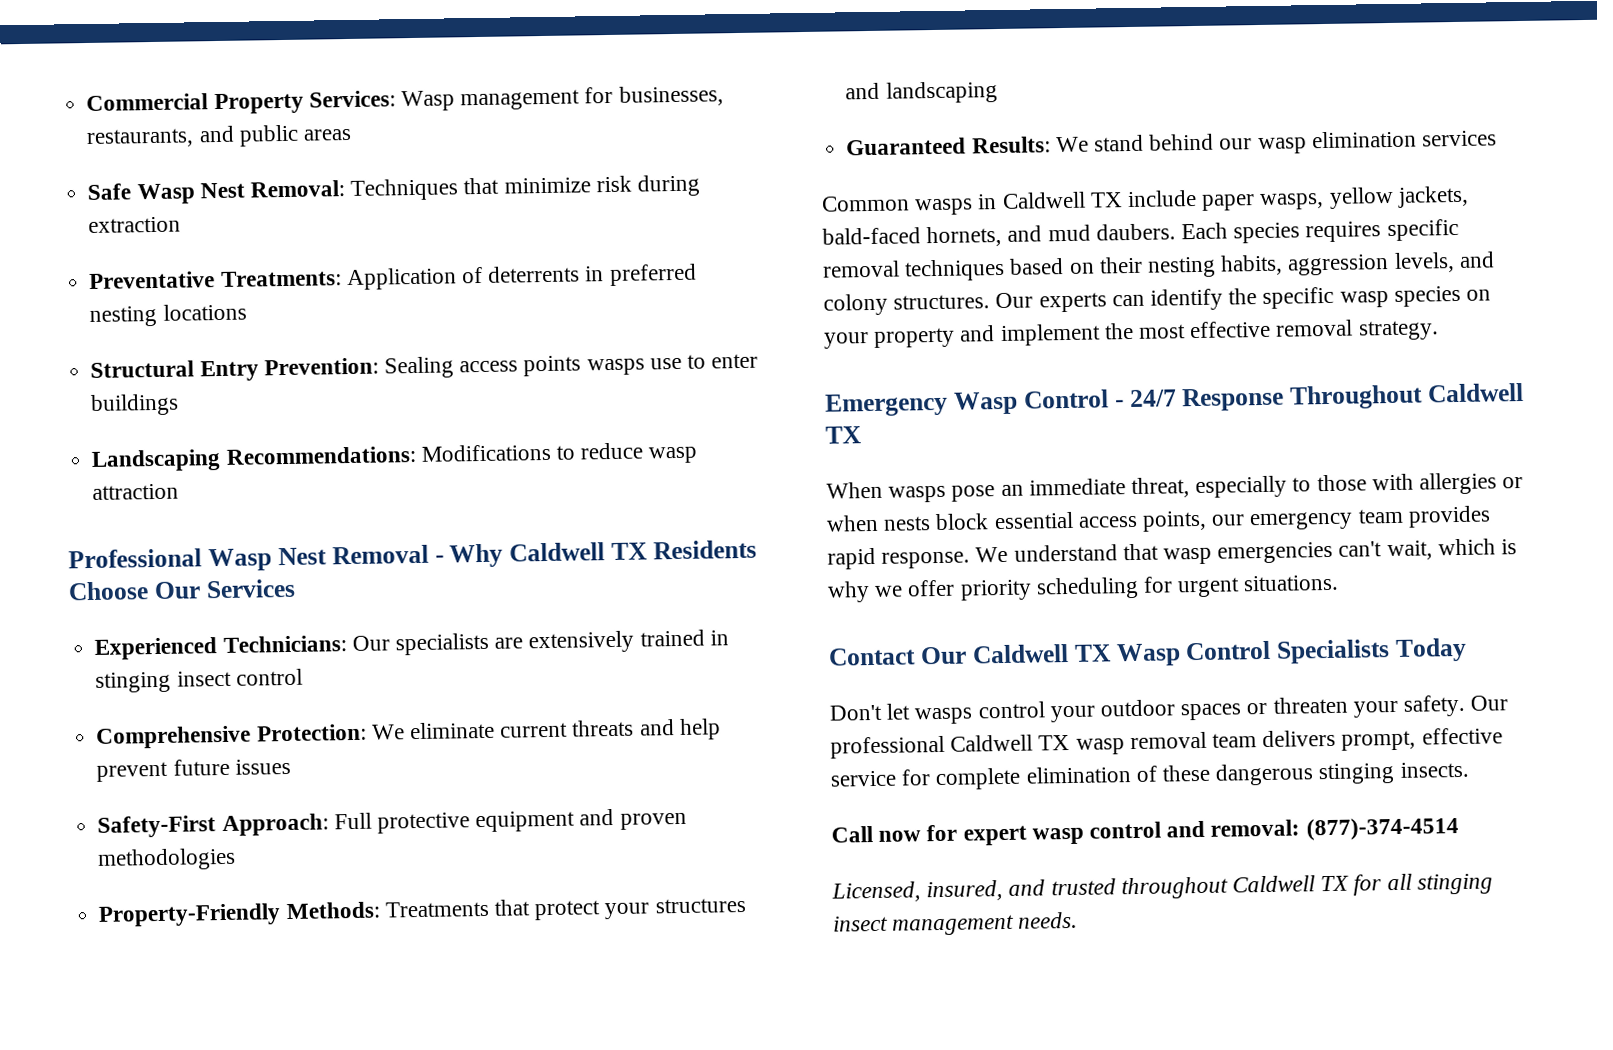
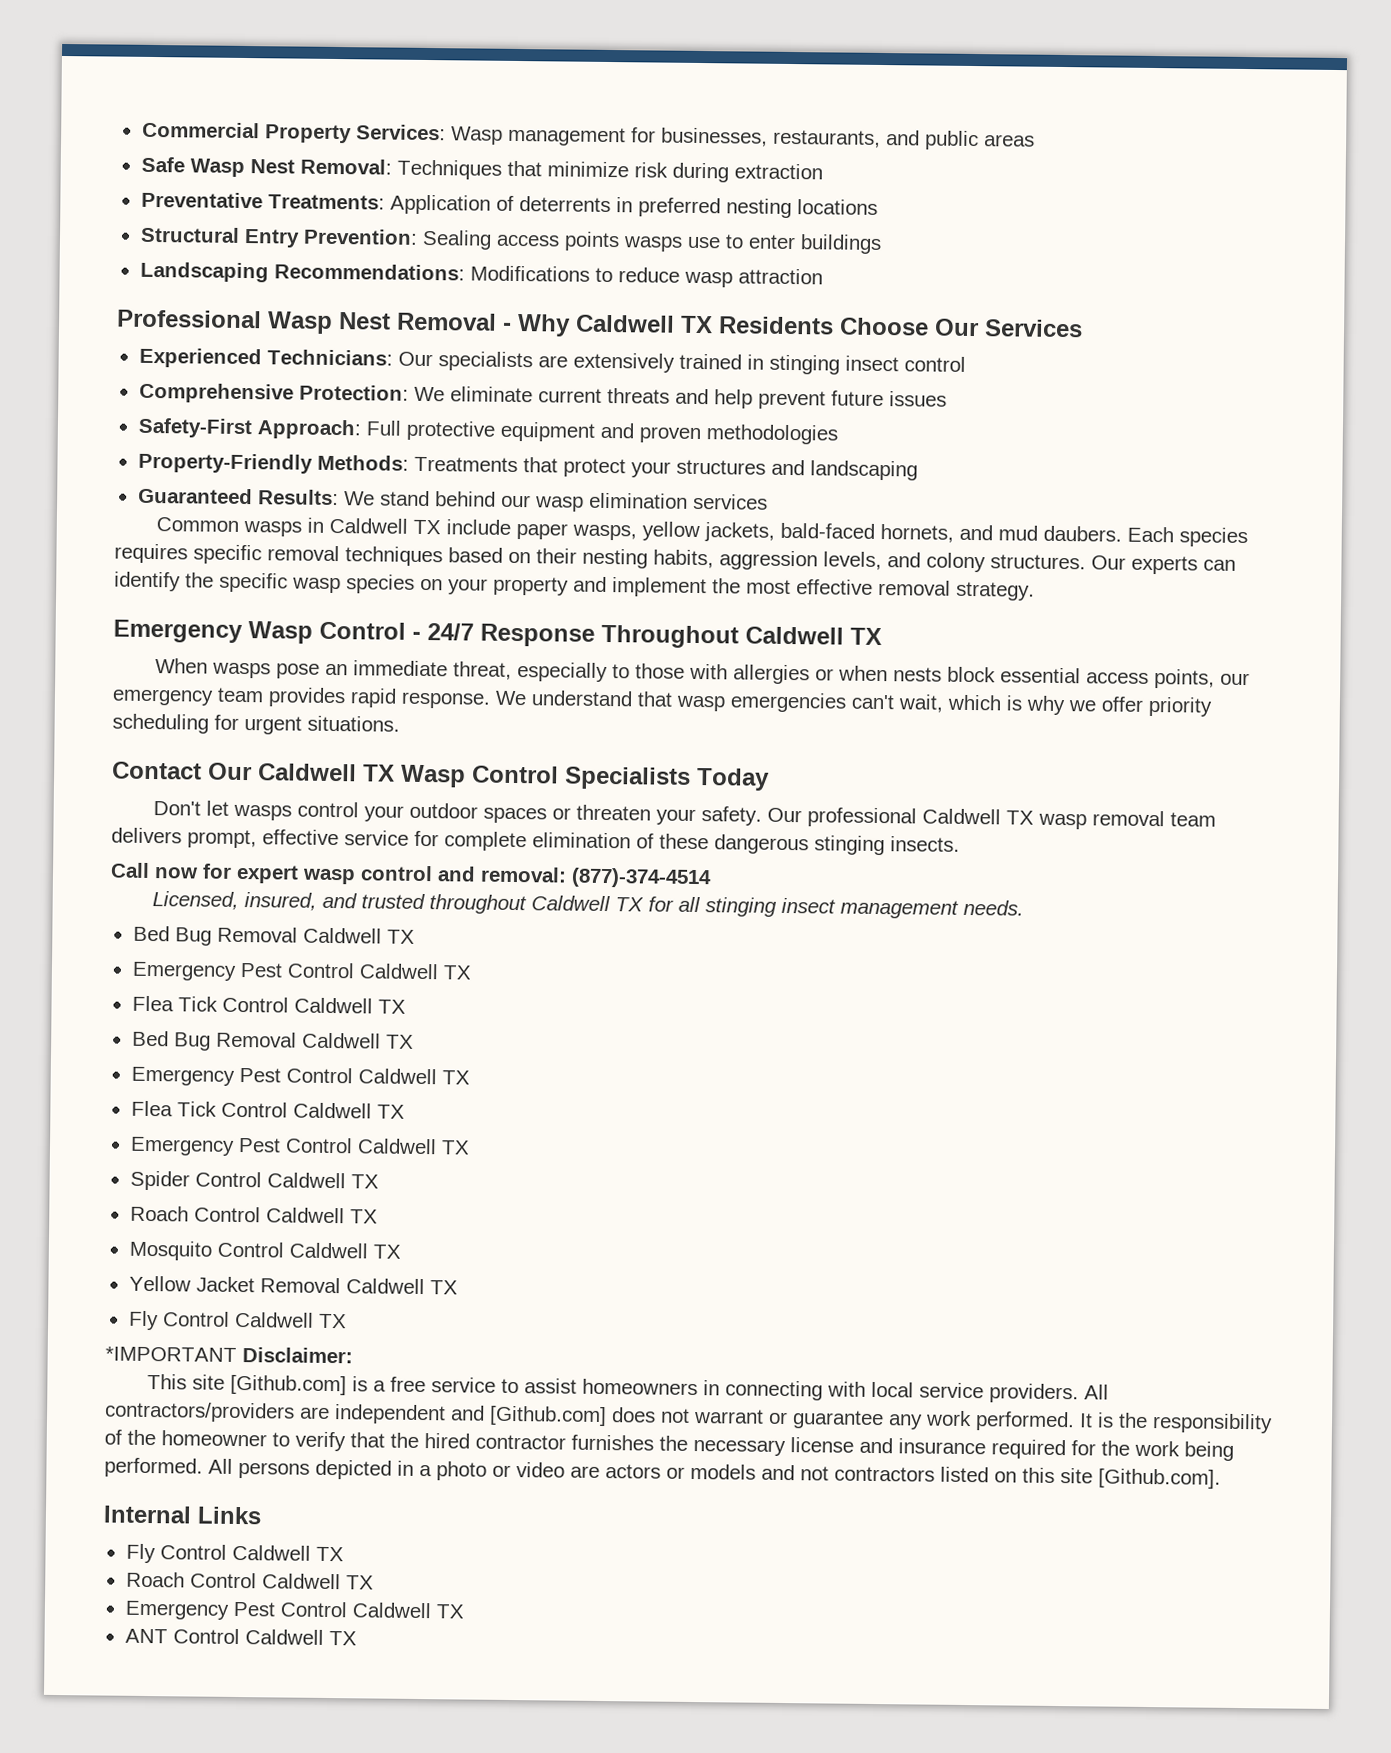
  Licensed, insured, and trusted throughout Caldwell TX for all stinging insect management needs.
+ Bed Bug Removal Caldwell TX
+ Emergency Pest Control Caldwell TX
+ Flea Tick Control Caldwell TX
+ Bed Bug Removal Caldwell TX
+ Emergency Pest Control Caldwell TX
+ Flea Tick Control Caldwell TX
+ Emergency Pest Control Caldwell TX
+ Spider Control Caldwell TX
+ Roach Control Caldwell TX
+ Mosquito Control Caldwell TX
+ Yellow Jacket Removal Caldwell TX
+ Fly Control Caldwell TX
+ *IMPORTANT Disclaimer:
+ This site [Github.com] is a free service to assist homeowners in connecting with local service providers. All contractors/providers are independent and [Github.com] does not warrant or guarantee any work performed. It is the responsibility of the homeowner to verify that the hired contractor furnishes the necessary license and insurance required for the work being performed. All persons depicted in a photo or video are actors or models and not contractors listed on this site [Github.com].
+ Internal Links
+ Fly Control Caldwell TX
+ Roach Control Caldwell TX
+ Emergency Pest Control Caldwell TX
+ ANT Control Caldwell TX

